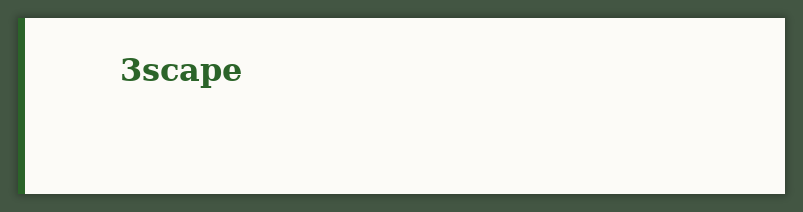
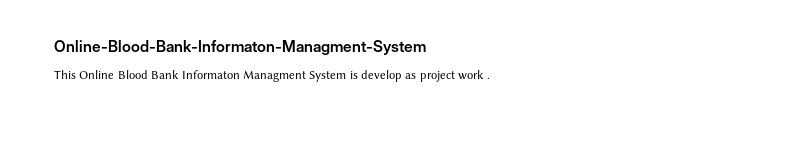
- 3scape
+ Online-Blood-Bank-Informaton-Managment-System
+ This Online Blood Bank Informaton Managment System is develop as project work .

